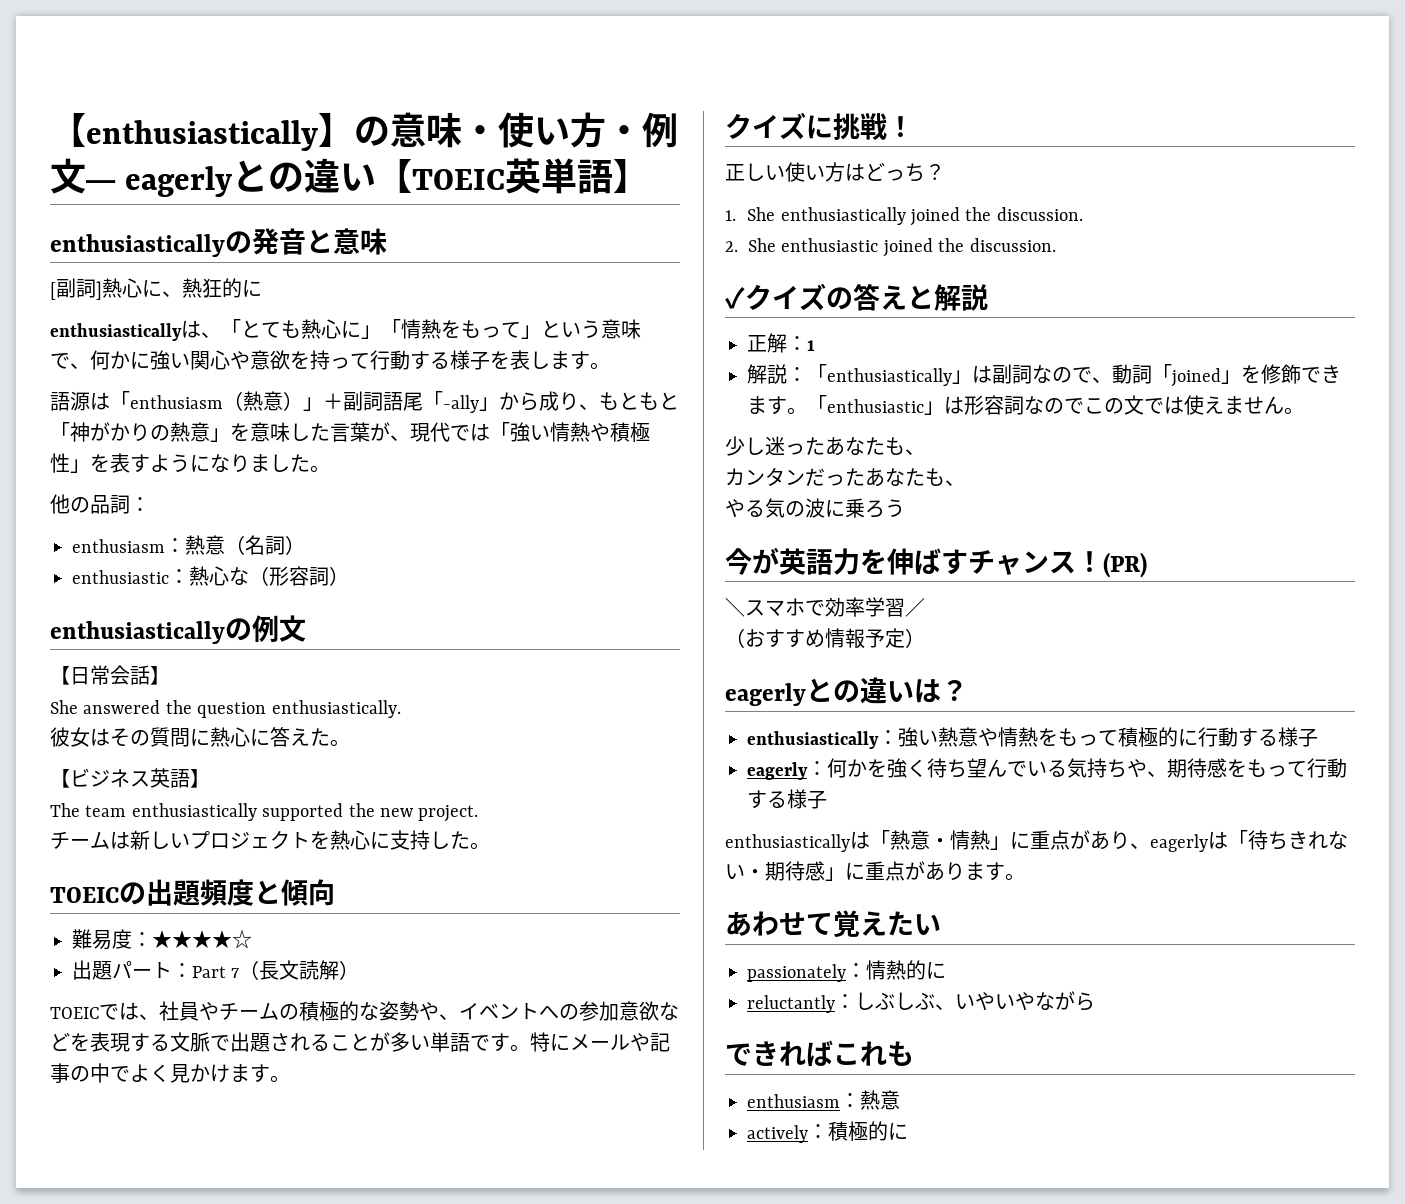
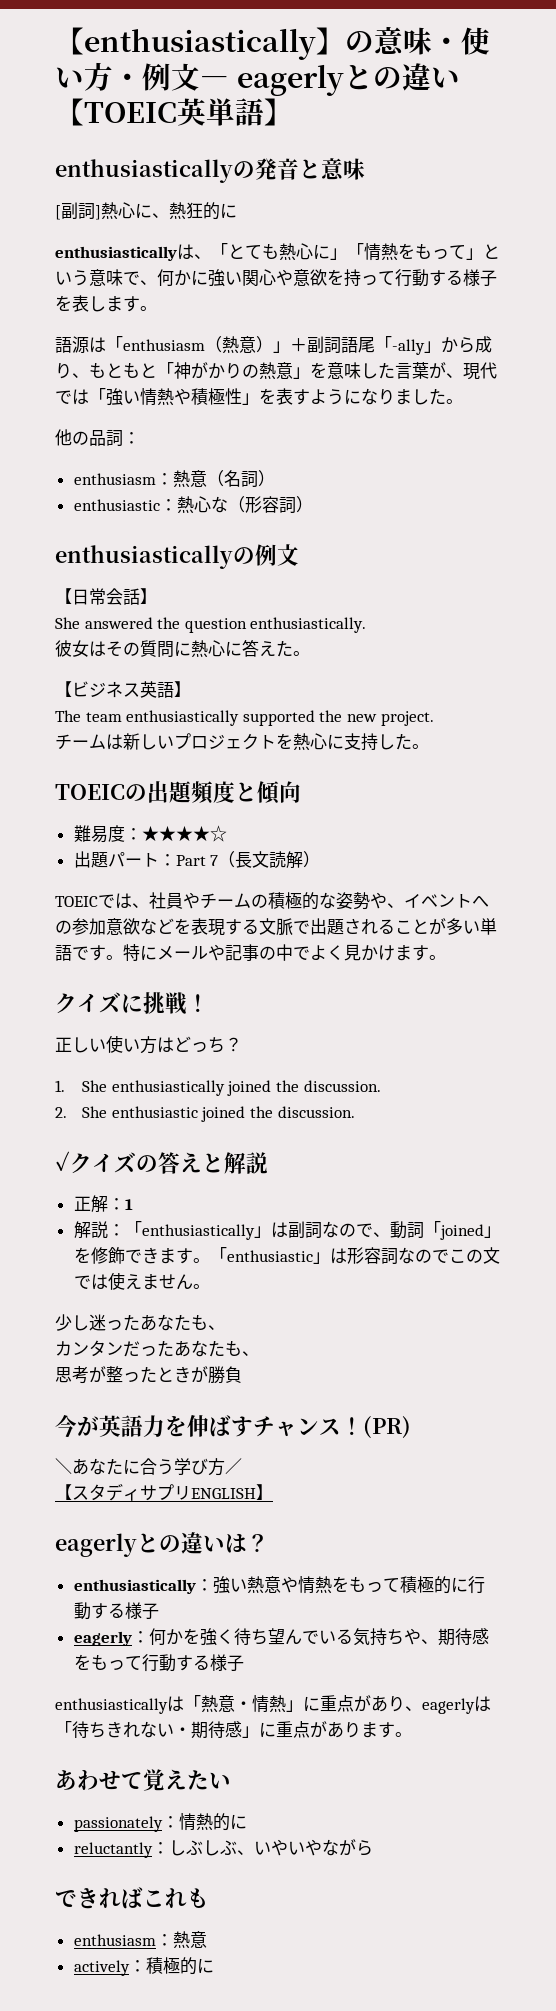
- やる気の波に乗ろう
+ 思考が整ったときが勝負
- ＼スマホで効率学習／
- （おすすめ情報予定）
+ ＼あなたに合う学び方／
+ 【スタディサプリENGLISH】

